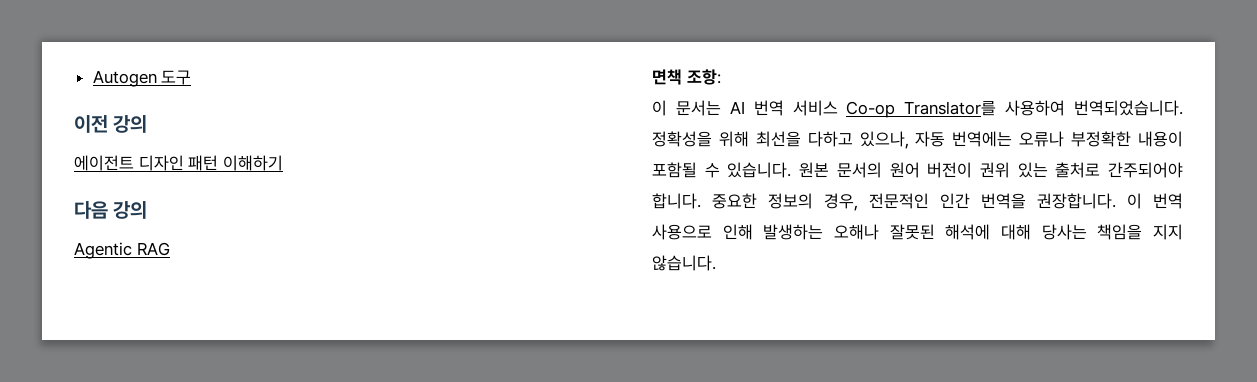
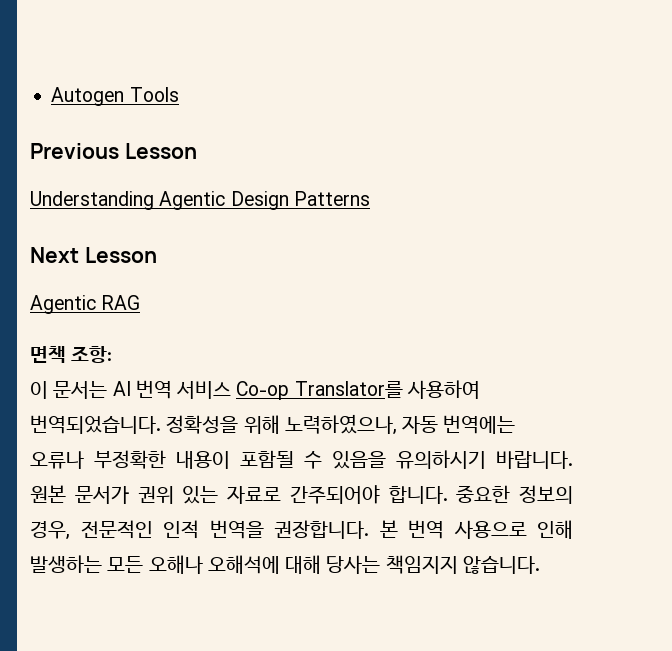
- Autogen 도구
- 이전 강의
- 에이전트 디자인 패턴 이해하기
- 다음 강의
+ Autogen Tools
+ Previous Lesson
+ Understanding Agentic Design Patterns
+ Next Lesson
- 정확성을 위해 최선을 다하고 있으나, 자동 번역에는 오류나 부정확한 내용이 포함될 수 있습니다. 원본 문서의 원어 버전이 권위 있는 출처로 간주되어야 합니다.
+ 정확성을 위해 노력하였으나, 자동 번역에는 오류나 부정확한 내용이 포함될 수 있음을 유의하시기 바랍니다. 원본 문서가 권위 있는 자료로 간주되어야 합니다.
- 중요한 정보의 경우, 전문적인 인간 번역을 권장합니다.
+ 중요한 정보의 경우, 전문적인 인적 번역을 권장합니다.
- 이 번역 사용으로 인해 발생하는 오해나 잘못된 해석에 대해 당사는 책임을 지지 않습니다.
+ 본 번역 사용으로 인해 발생하는 모든 오해나 오해석에 대해 당사는 책임지지 않습니다.

